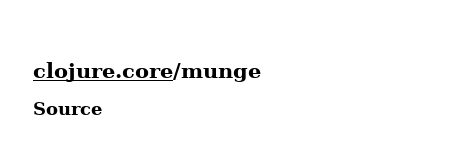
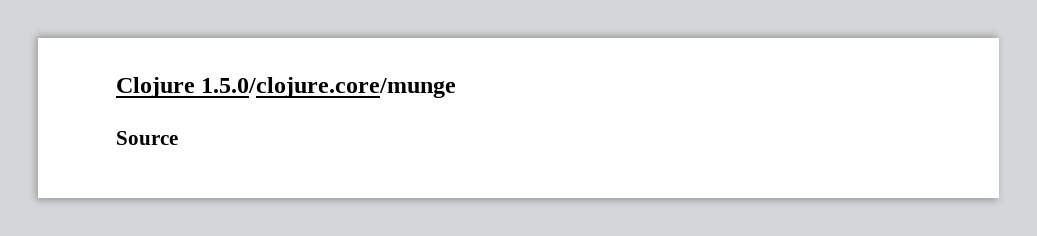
- clojure.core/munge
+ Clojure 1.5.0/clojure.core/munge

